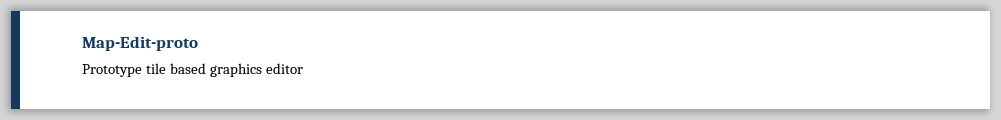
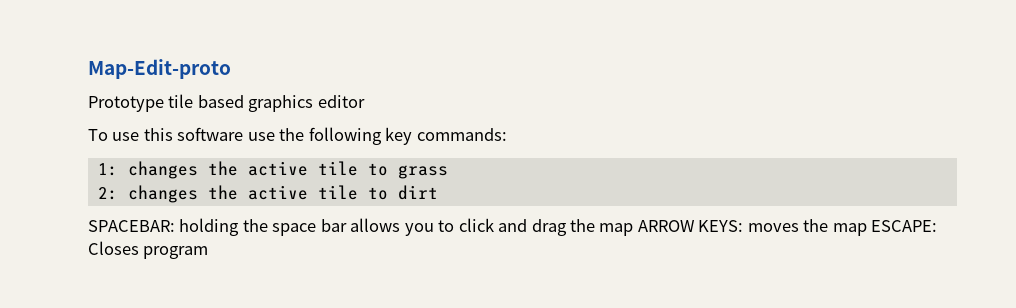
+ To use this software use the following key commands:
+ 1: changes the active tile to grass
+ 2: changes the active tile to dirt
+ SPACEBAR: holding the space bar allows you to click and drag the map ARROW KEYS: moves the map ESCAPE: Closes program

